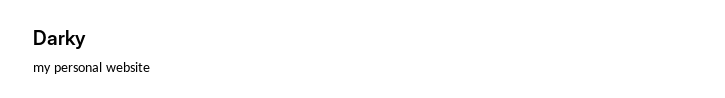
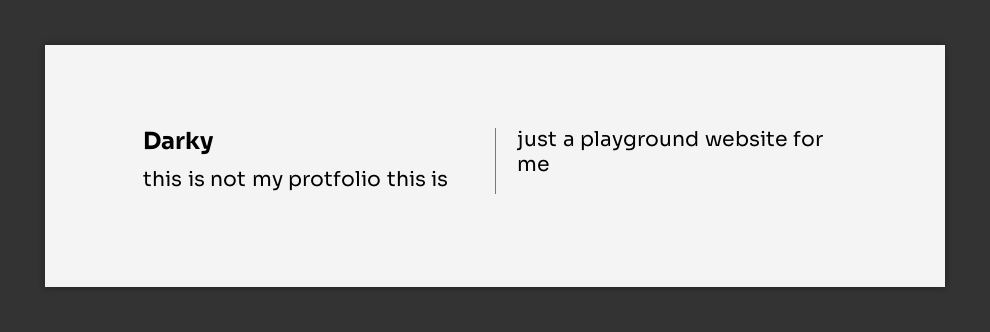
- my personal website
+ this is not my protfolio this is just a playground website for me

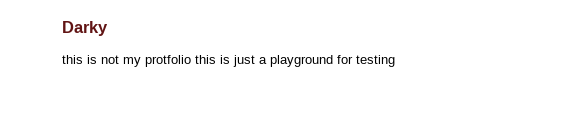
- this is not my protfolio this is just a playground website for me
+ this is not my protfolio this is just a playground for testing

